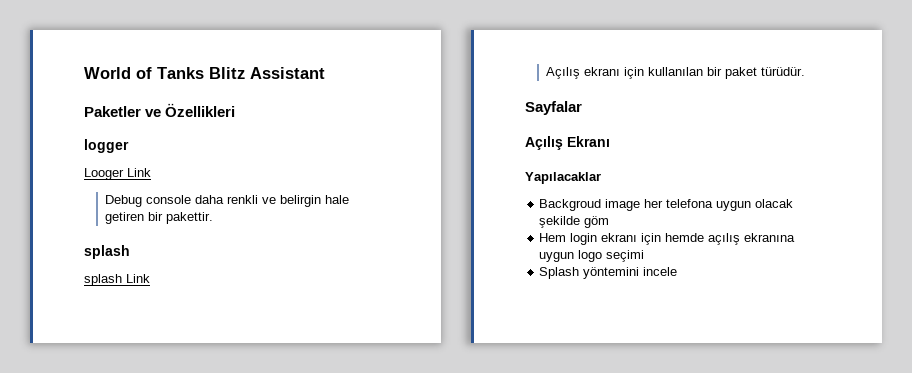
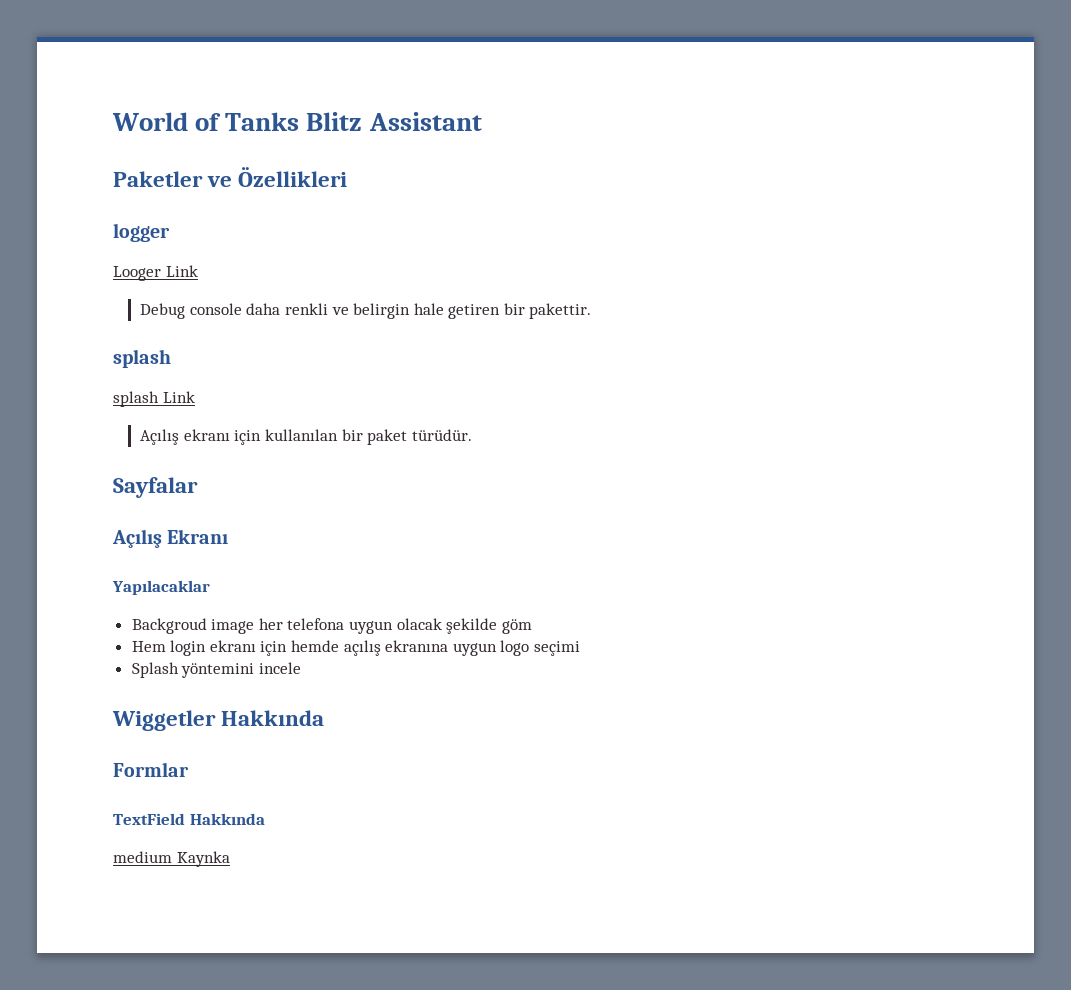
+ Wiggetler Hakkında
+ Formlar
+ TextField Hakkında
+ medium Kaynka

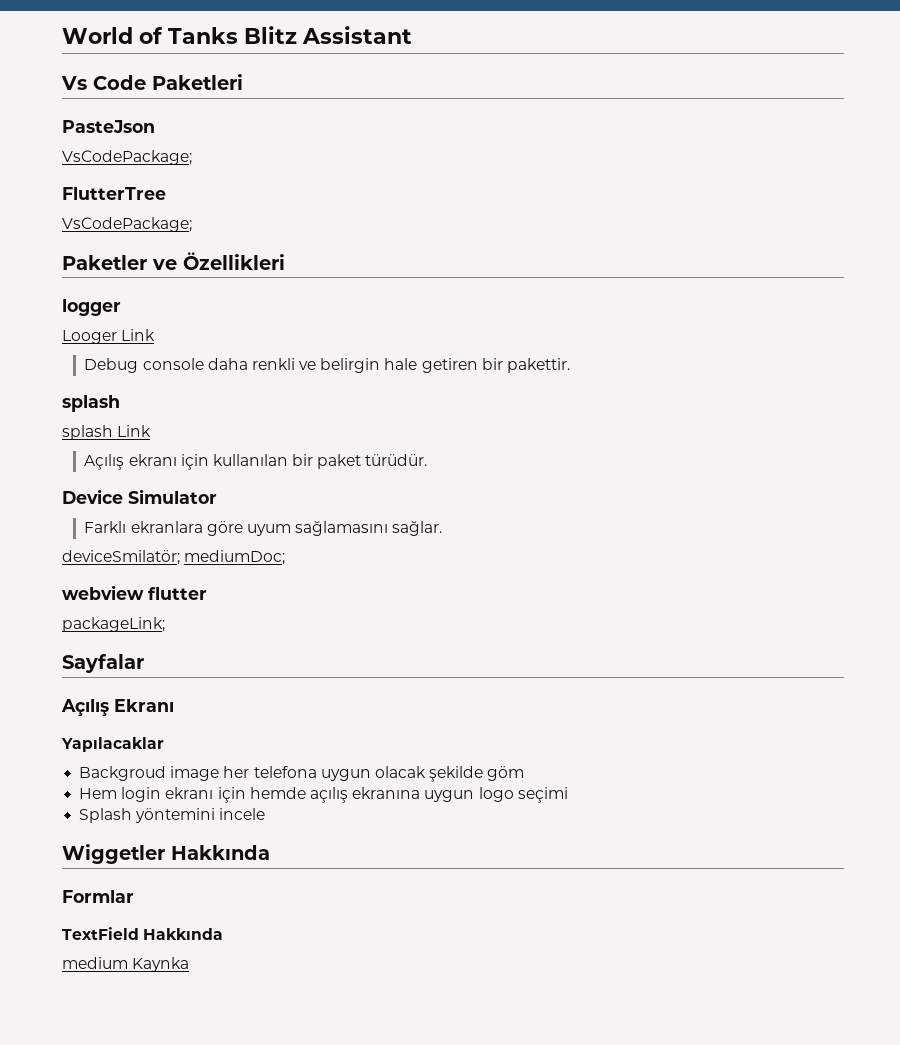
+ Vs Code Paketleri
+ PasteJson
+ VsCodePackage;
+ FlutterTree
+ VsCodePackage;
+ Device Simulator
+ Farklı ekranlara göre uyum sağlamasını sağlar.
+ deviceSmilatör; mediumDoc;
+ webview flutter
+ packageLink;

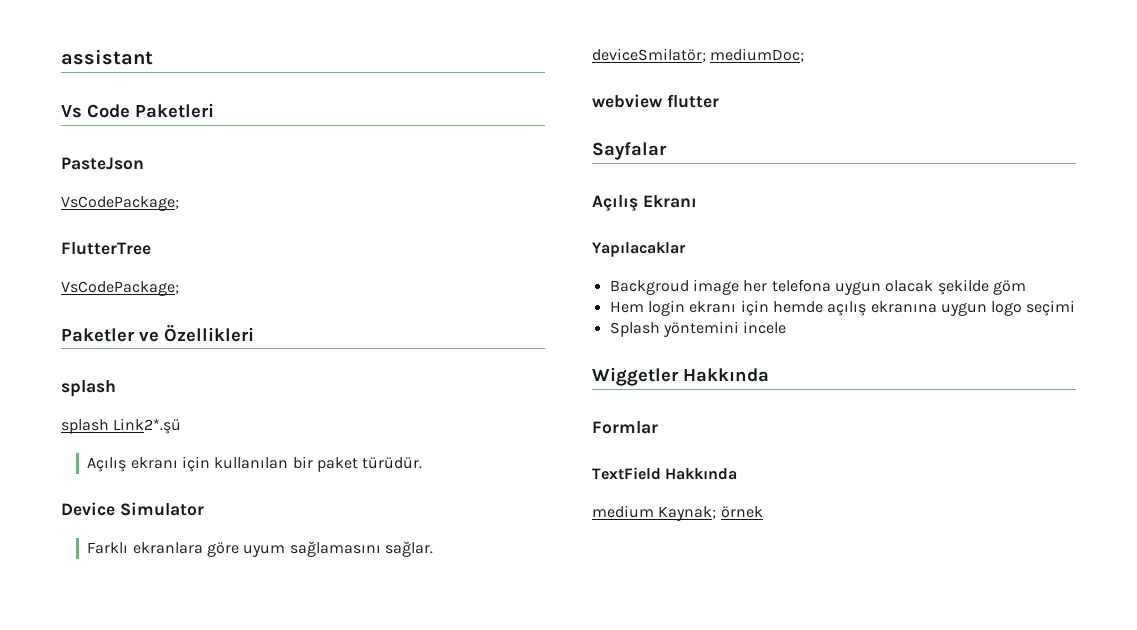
- World of Tanks Blitz Assistant
+ assistant
- logger
- Looger Link
- Debug console daha renkli ve belirgin hale getiren bir pakettir.
- splash Link
+ splash Link2*.şü
- packageLink;
- medium Kaynka
+ medium Kaynak; örnek

